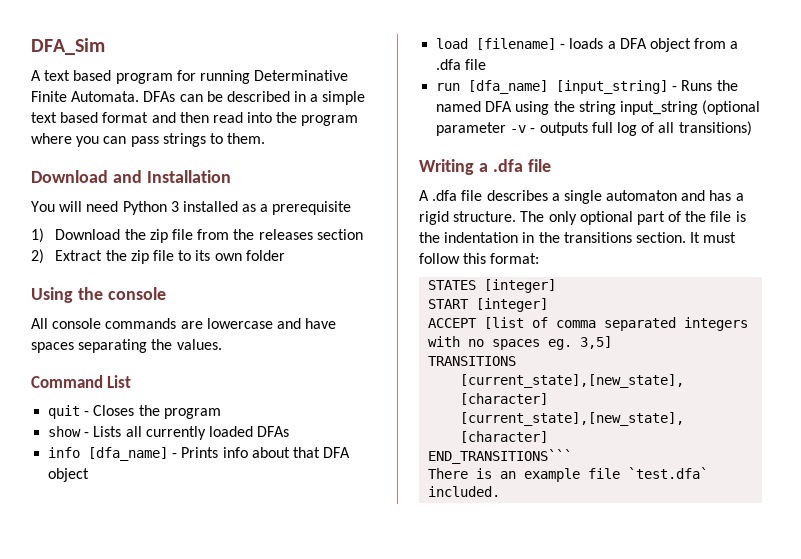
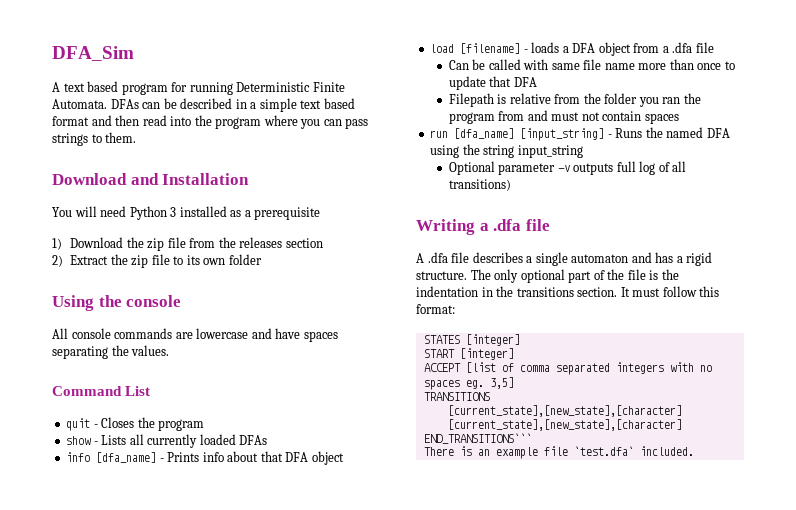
- A text based program for running Determinative Finite Automata.
+ A text based program for running Deterministic Finite Automata.
+ Can be called with same file name more than once to update that DFA
+ Filepath is relative from the folder you ran the program from and must not contain spaces
- run [dfa_name] [input_string] - Runs the named DFA using the string input_string (optional parameter -v - outputs full log of all transitions)
+ run [dfa_name] [input_string] - Runs the named DFA using the string input_string
+ Optional parameter -v outputs full log of all transitions)

